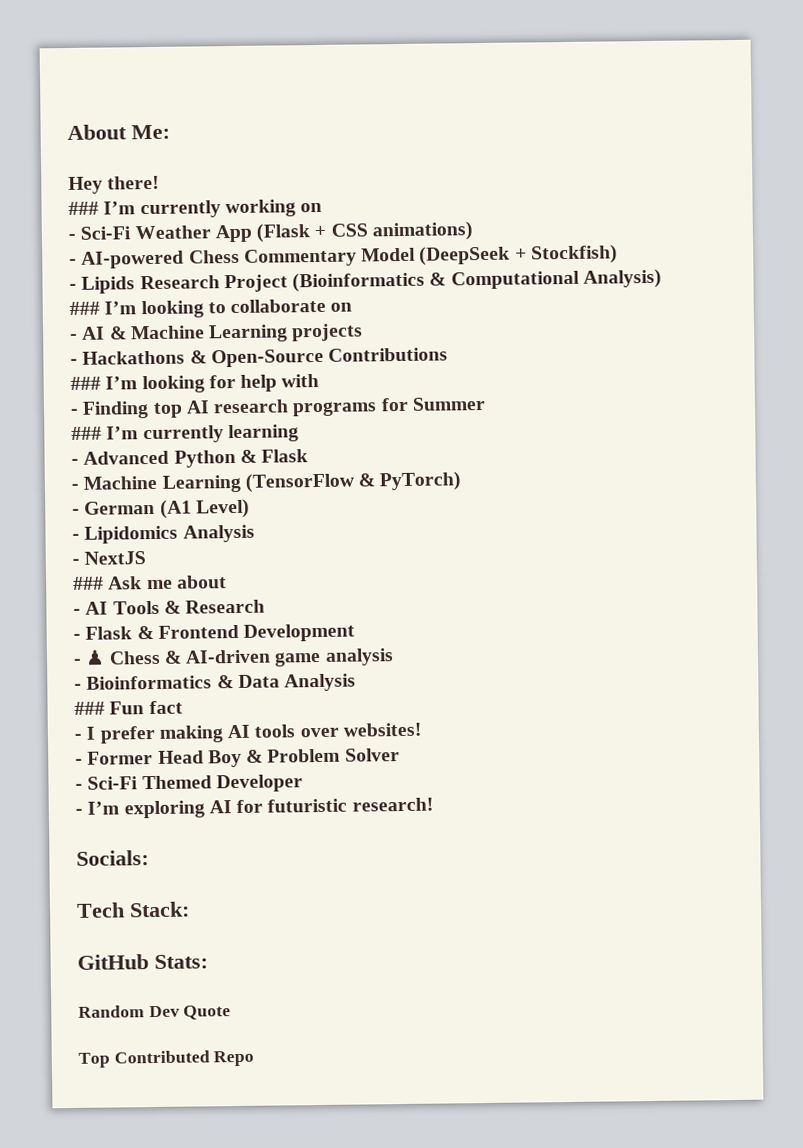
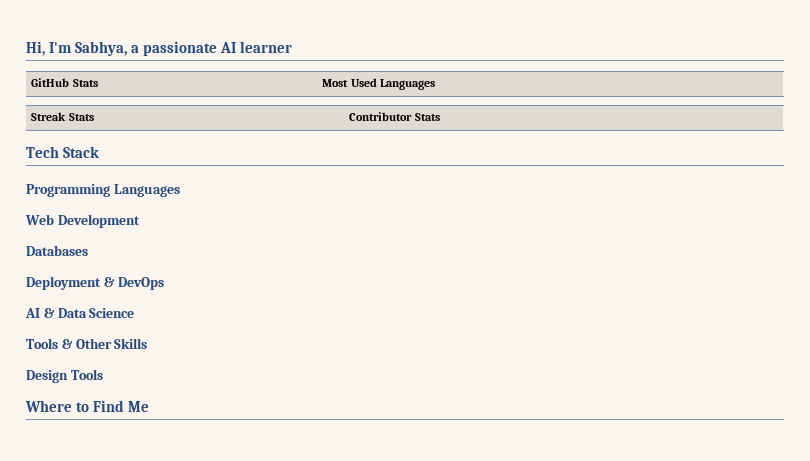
- About Me:
- Hey there!
- ### I’m currently working on
- - Sci-Fi Weather App (Flask + CSS animations)
- - AI-powered Chess Commentary Model (DeepSeek + Stockfish)
- - Lipids Research Project (Bioinformatics & Computational Analysis)
- ### I’m looking to collaborate on
- - AI & Machine Learning projects
- - Hackathons & Open-Source Contributions
- ### I’m looking for help with
- - Finding top AI research programs for Summer
- ### I’m currently learning
- - Advanced Python & Flask
- - Machine Learning (TensorFlow & PyTorch)
- - German (A1 Level)
- - Lipidomics Analysis
- - NextJS
- ### Ask me about
- - AI Tools & Research
- - Flask & Frontend Development
- - ♟ Chess & AI-driven game analysis
- - Bioinformatics & Data Analysis
- ### Fun fact
- - I prefer making AI tools over websites!
- - Former Head Boy & Problem Solver
- - Sci-Fi Themed Developer
- - I’m exploring AI for futuristic research!
- Socials:
- Tech Stack:
- GitHub Stats:
- Random Dev Quote
- Top Contributed Repo
+ Hi, I'm Sabhya, a passionate AI learner
+ GitHub Stats | Most Used Languages
+ Streak Stats | Contributor Stats
+ Tech Stack
+ Programming Languages
+ Web Development
+ Databases
+ Deployment & DevOps
+ AI & Data Science
+ Tools & Other Skills
+ Design Tools
+ Where to Find Me

